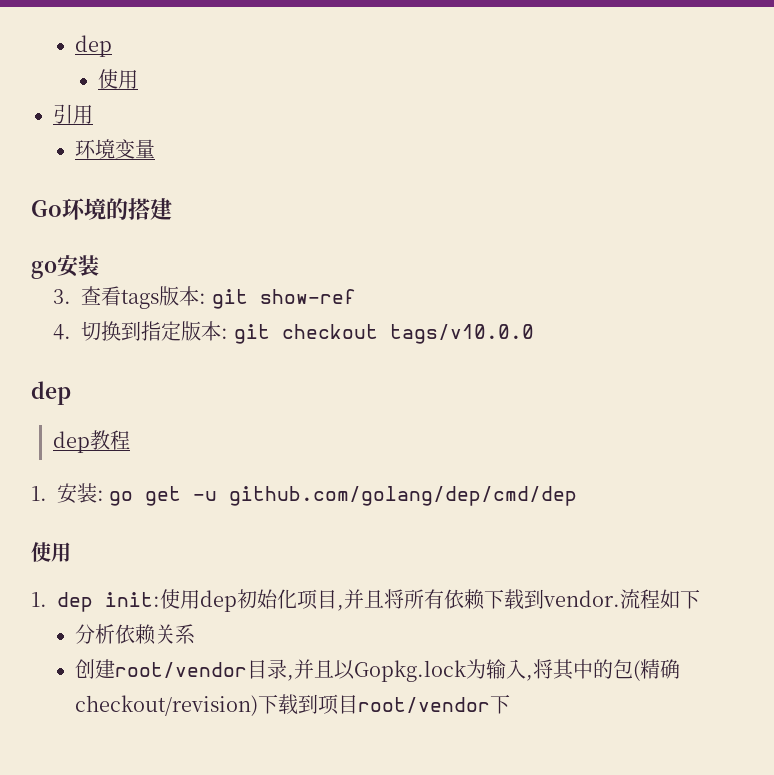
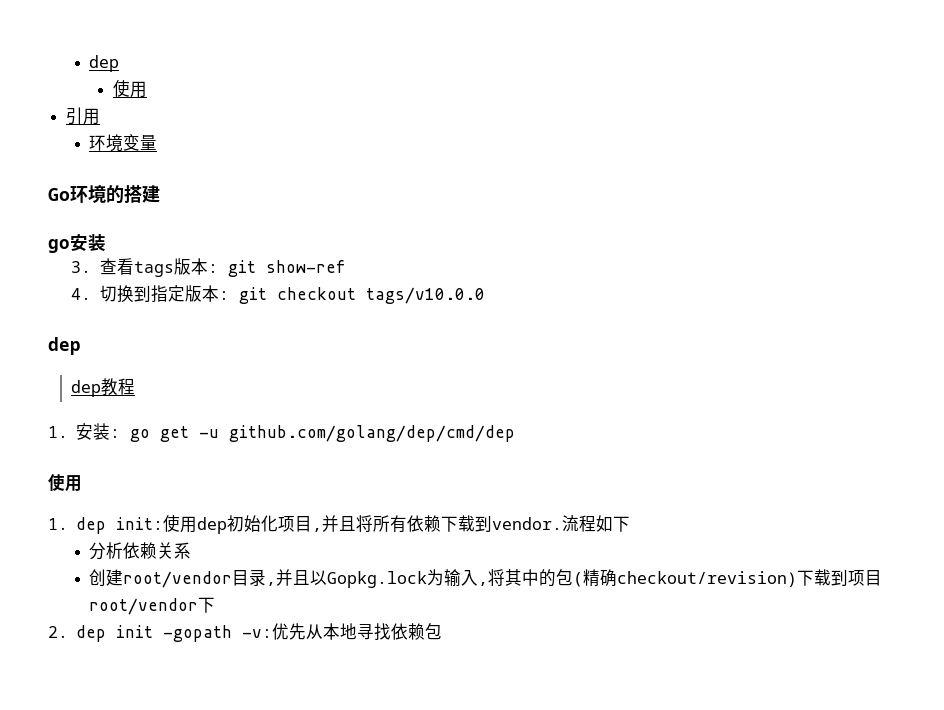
+ 2. dep init -gopath -v:优先从本地寻找依赖包

